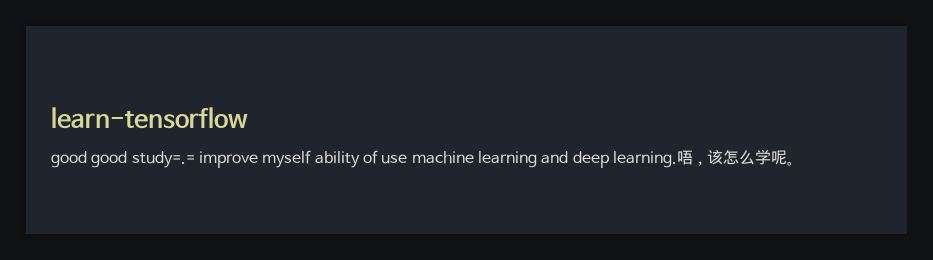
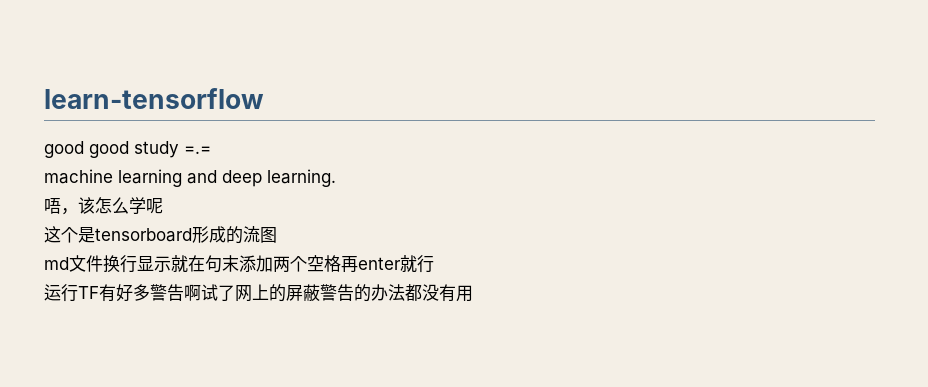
- good good study=.= improve myself ability of use machine learning and deep learning.唔，该怎么学呢。
+ good good study =.=
+ machine learning and deep learning.
+ 唔，该怎么学呢
+ 这个是tensorboard形成的流图
+ md文件换行显示就在句末添加两个空格再enter就行
+ 运行TF有好多警告啊试了网上的屏蔽警告的办法都没有用

